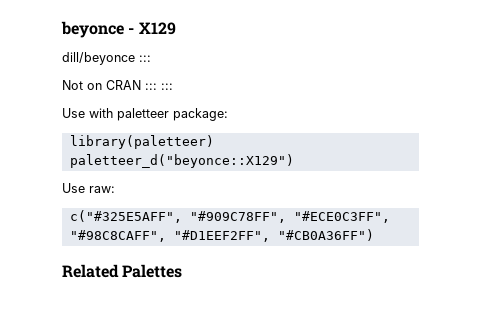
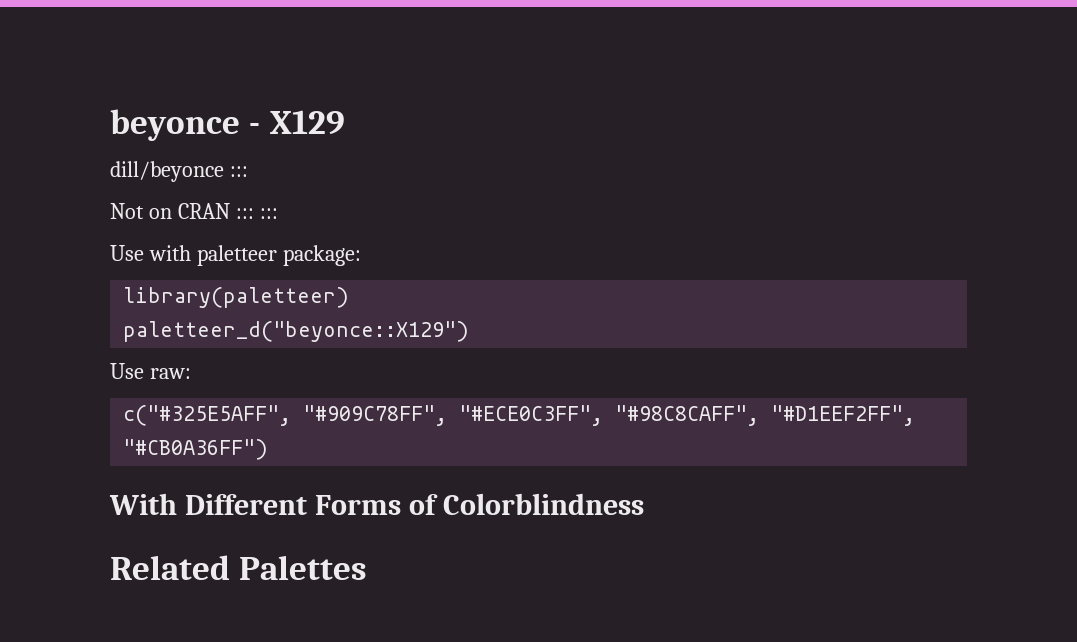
+ With Different Forms of Colorblindness

